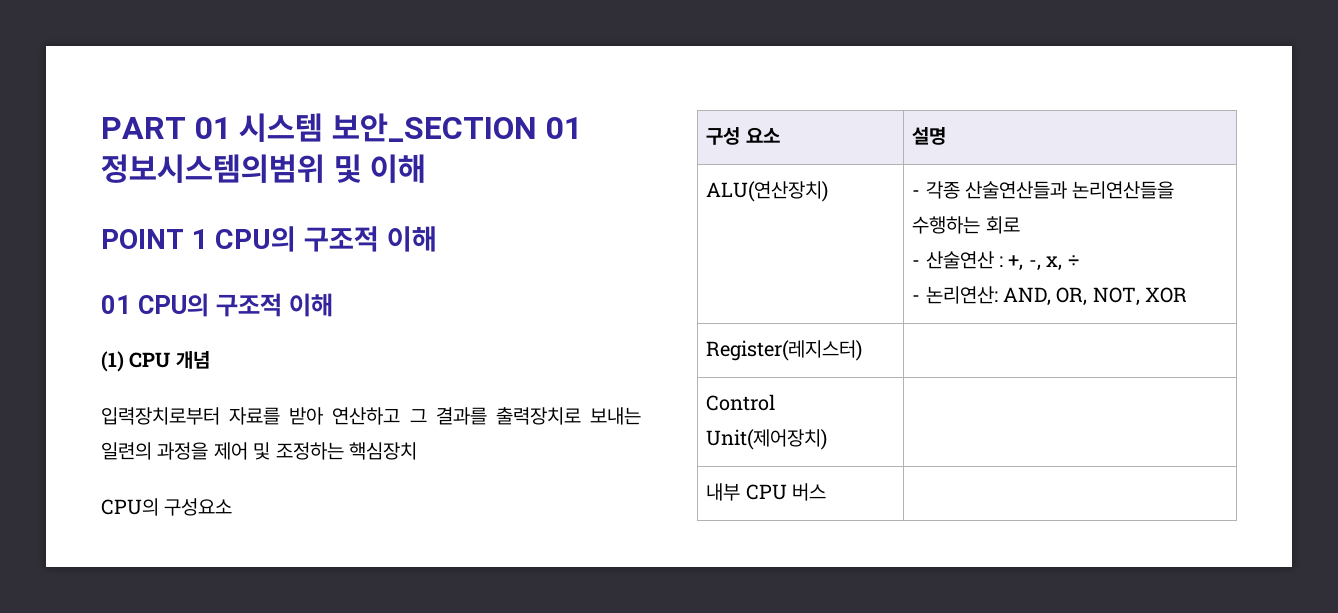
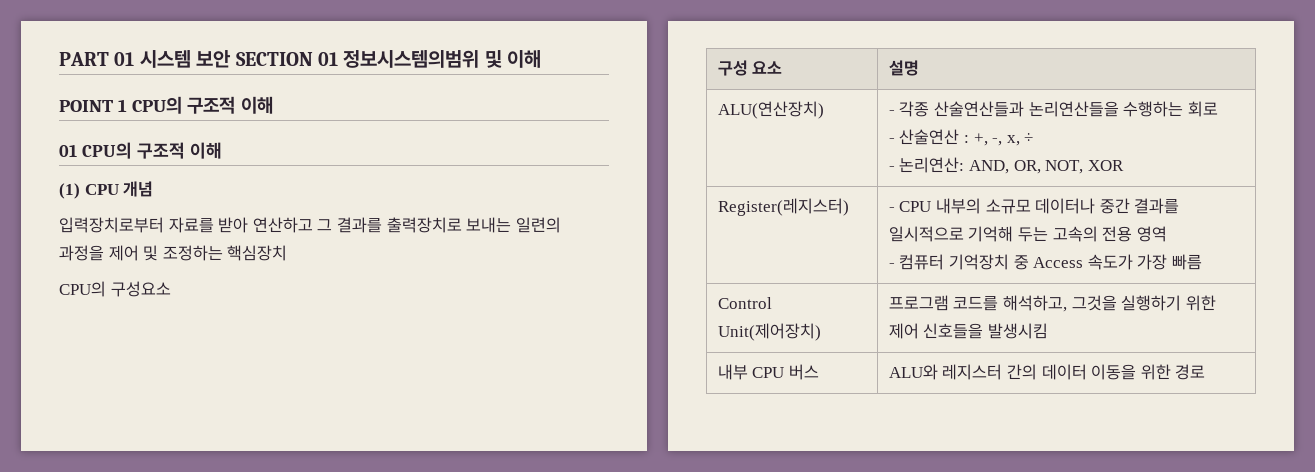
- PART 01 시스템 보안_SECTION 01 정보시스템의범위 및 이해
+ PART 01 시스템 보안 SECTION 01 정보시스템의범위 및 이해
- Register(레지스터) |
- Control Unit(제어장치) |
- 내부 CPU 버스 |
+ Register(레지스터) | - CPU 내부의 소규모 데이터나 중간 결과를 일시적으로 기억해 두는 고속의 전용 영역
+ - 컴퓨터 기억장치 중 Access 속도가 가장 빠름
+ Control Unit(제어장치) | 프로그램 코드를 해석하고, 그것을 실행하기 위한 제어 신호들을 발생시킴
+ 내부 CPU 버스 | ALU와 레지스터 간의 데이터 이동을 위한 경로

